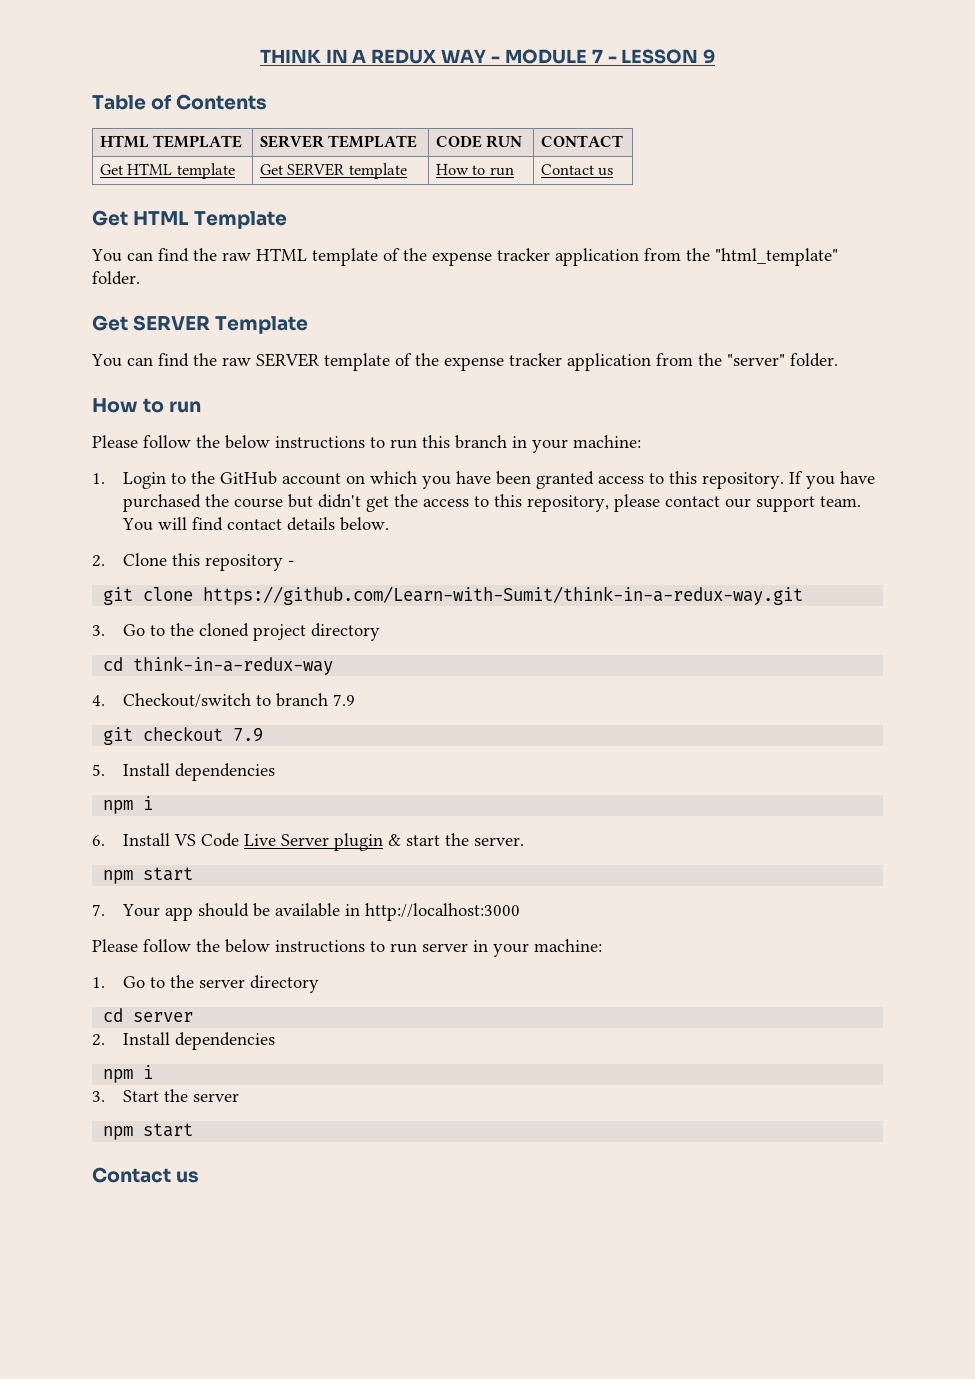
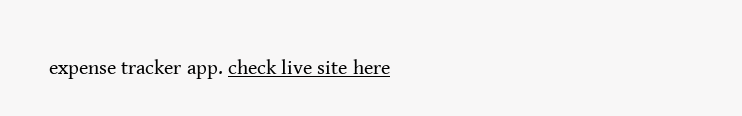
- THINK IN A REDUX WAY - MODULE 7 - LESSON 9
- Table of Contents
- HTML TEMPLATE | SERVER TEMPLATE | CODE RUN | CONTACT
- Get HTML template | Get SERVER template | How to run | Contact us
- Get HTML Template
- You can find the raw HTML template of the expense tracker application from the "html_template" folder.
- Get SERVER Template
- You can find the raw SERVER template of the expense tracker application from the "server" folder.
- How to run
- Please follow the below instructions to run this branch in your machine:
- 1. Login to the GitHub account on which you have been granted access to this repository. If you have purchased the course but didn't get the access to this repository, please contact our support team. You will find contact details below.
- 2. Clone this repository -
- git clone https://github.com/Learn-with-Sumit/think-in-a-redux-way.git
- 3. Go to the cloned project directory
- cd think-in-a-redux-way
- 4. Checkout/switch to branch 7.9
- git checkout 7.9
- 5. Install dependencies
- npm i
- 6. Install VS Code Live Server plugin & start the server.
- npm start
- 7. Your app should be available in http://localhost:3000
- Please follow the below instructions to run server in your machine:
- 1. Go to the server directory
- cd server
- 2. Install dependencies
- npm i
- 3. Start the server
- npm start
- Contact us
+ expense tracker app. check live site here

